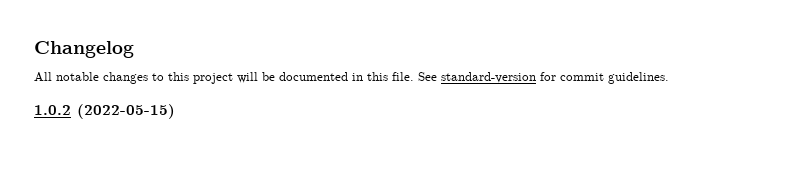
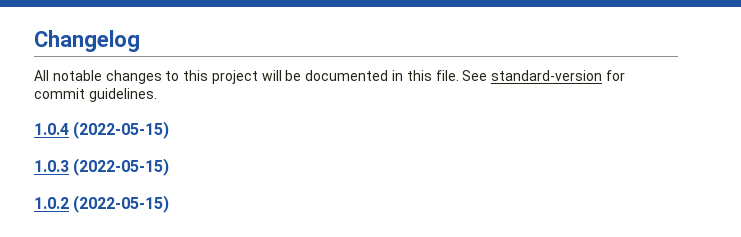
+ 1.0.4 (2022-05-15)
+ 1.0.3 (2022-05-15)

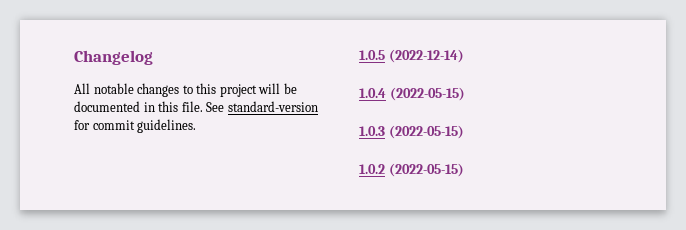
+ 1.0.5 (2022-12-14)

